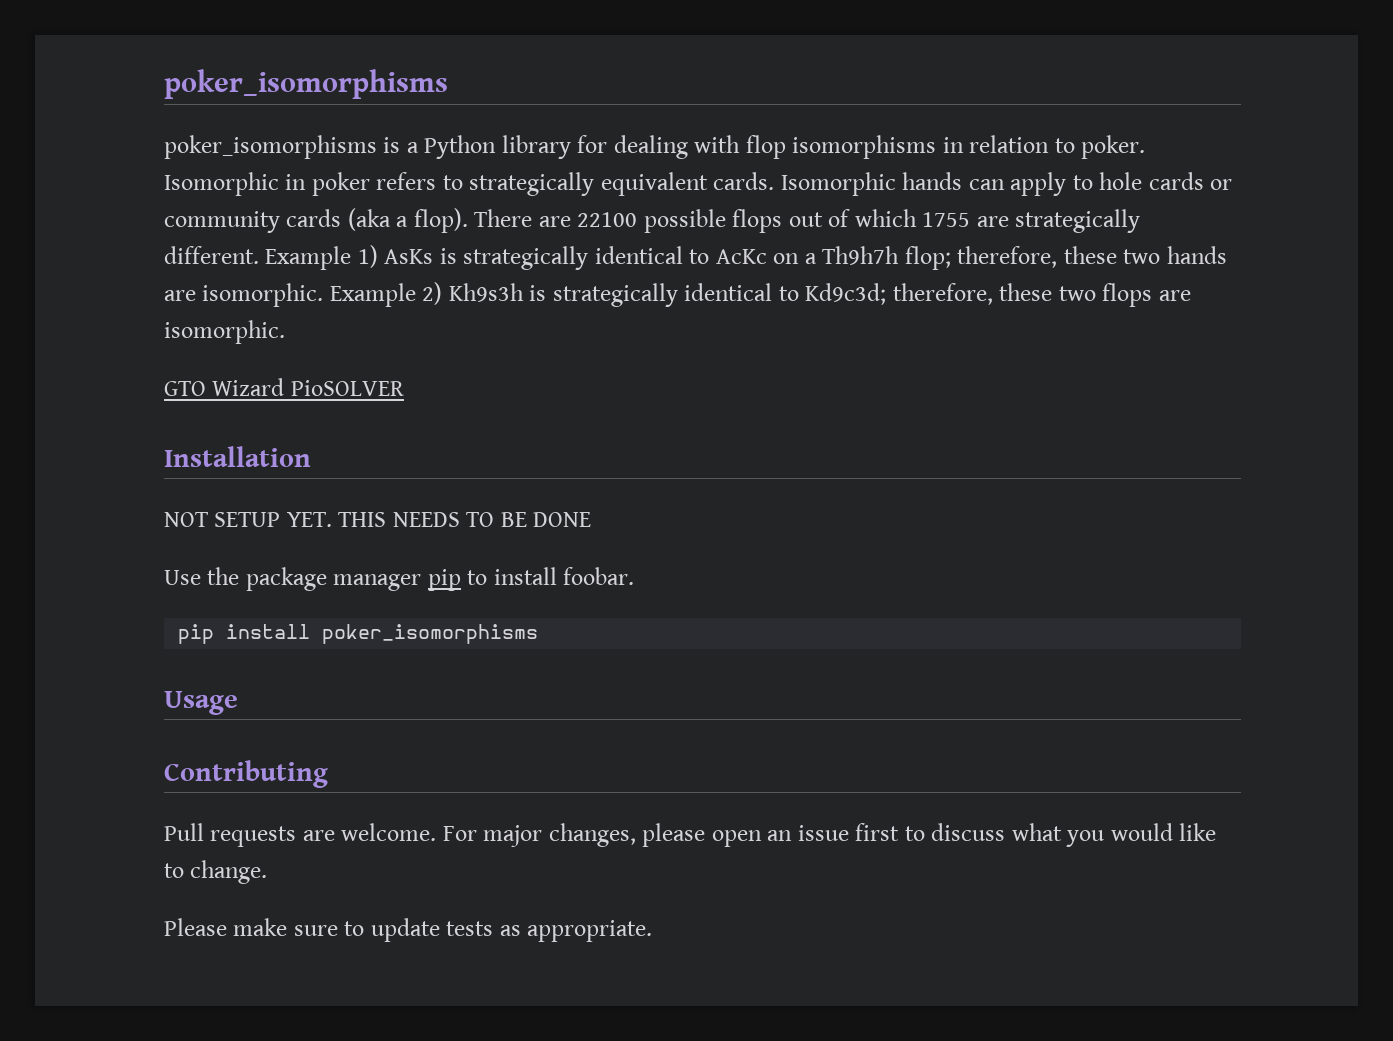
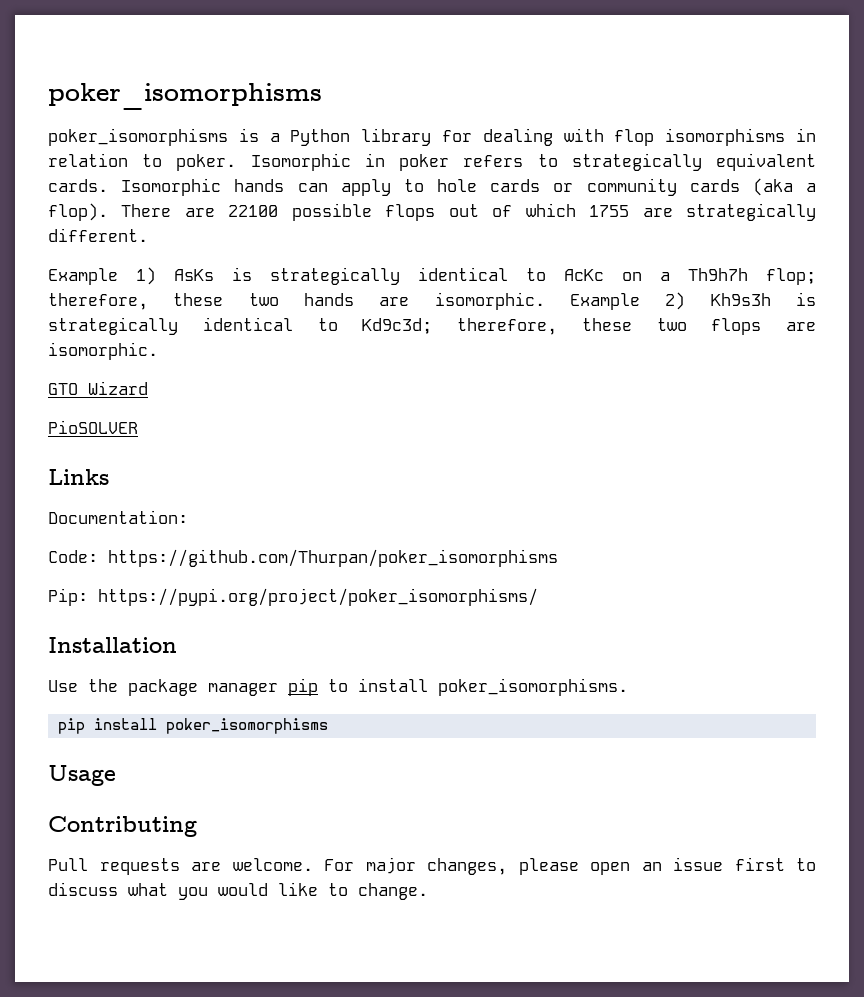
- There are 22100 possible flops out of which 1755 are strategically different. Example 1) AsKs is strategically identical to AcKc on a Th9h7h flop; therefore, these two hands are isomorphic.
+ There are 22100 possible flops out of which 1755 are strategically different.
+ Example 1) AsKs is strategically identical to AcKc on a Th9h7h flop; therefore, these two hands are isomorphic.
- GTO Wizard PioSOLVER
+ GTO Wizard
+ PioSOLVER
+ Links
+ Documentation:
+ Code: https://github.com/Thurpan/poker_isomorphisms
+ Pip: https://pypi.org/project/poker_isomorphisms/
  Installation
- NOT SETUP YET. THIS NEEDS TO BE DONE
- Use the package manager pip to install foobar.
+ Use the package manager pip to install poker_isomorphisms.
- Please make sure to update tests as appropriate.

